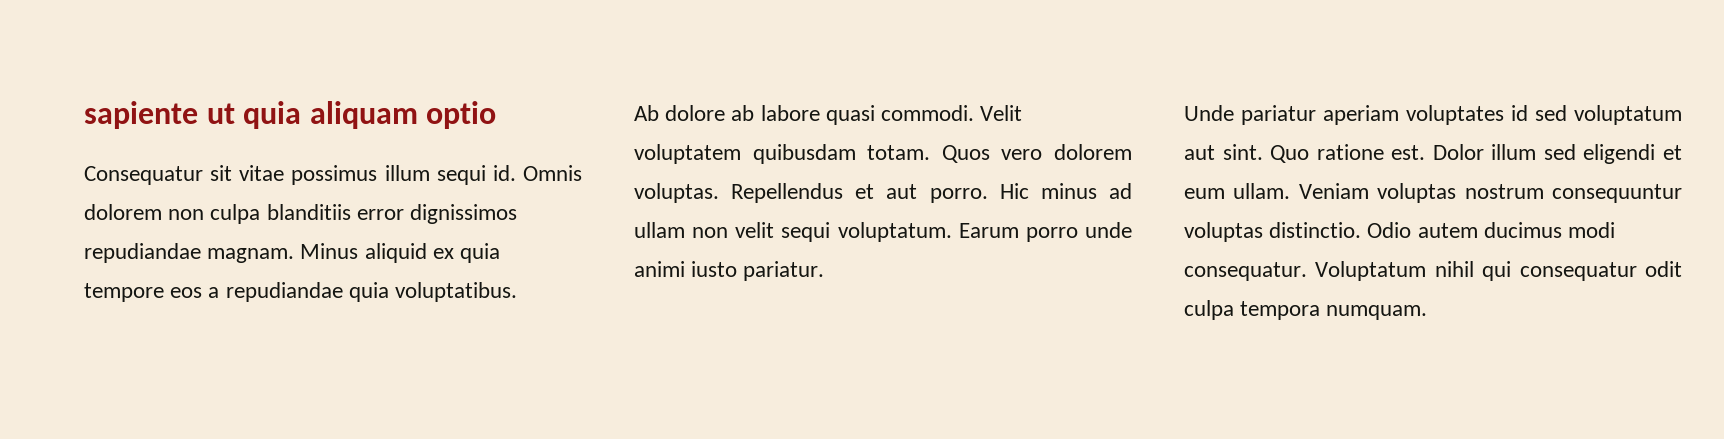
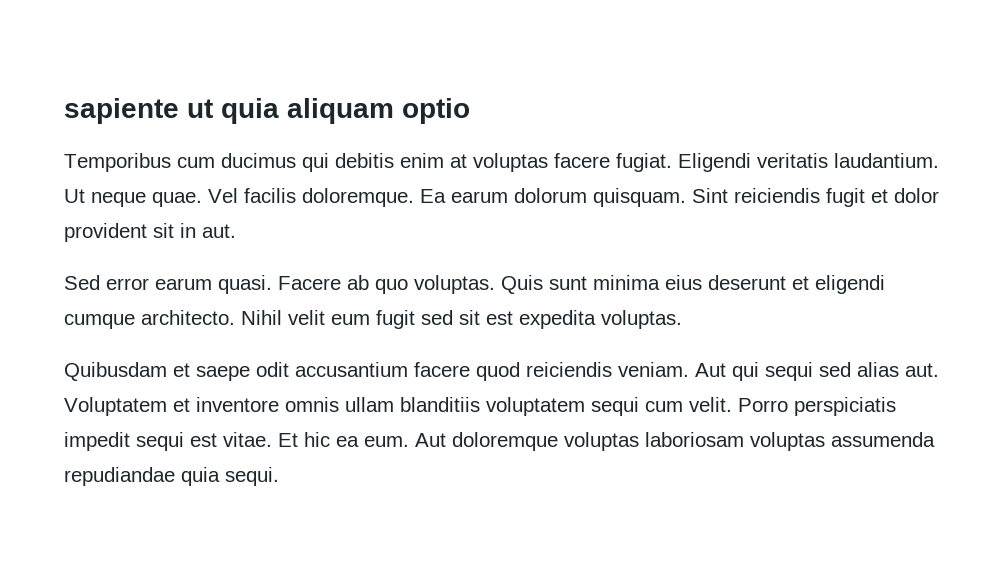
- Consequatur sit vitae possimus illum sequi id. Omnis dolorem non culpa blanditiis error dignissimos repudiandae magnam. Minus aliquid ex quia tempore eos a repudiandae quia voluptatibus.
- Ab dolore ab labore quasi commodi. Velit voluptatem quibusdam totam. Quos vero dolorem voluptas. Repellendus et aut porro. Hic minus ad ullam non velit sequi voluptatum. Earum porro unde animi iusto pariatur.
- Unde pariatur aperiam voluptates id sed voluptatum aut sint. Quo ratione est. Dolor illum sed eligendi et eum ullam. Veniam voluptas nostrum consequuntur voluptas distinctio. Odio autem ducimus modi consequatur. Voluptatum nihil qui consequatur odit culpa tempora numquam.
+ Temporibus cum ducimus qui debitis enim at voluptas facere fugiat. Eligendi veritatis laudantium. Ut neque quae. Vel facilis doloremque. Ea earum dolorum quisquam. Sint reiciendis fugit et dolor provident sit in aut.
+ Sed error earum quasi. Facere ab quo voluptas. Quis sunt minima eius deserunt et eligendi cumque architecto. Nihil velit eum fugit sed sit est expedita voluptas.
+ Quibusdam et saepe odit accusantium facere quod reiciendis veniam. Aut qui sequi sed alias aut. Voluptatem et inventore omnis ullam blanditiis voluptatem sequi cum velit. Porro perspiciatis impedit sequi est vitae. Et hic ea eum. Aut doloremque voluptas laboriosam voluptas assumenda repudiandae quia sequi.

